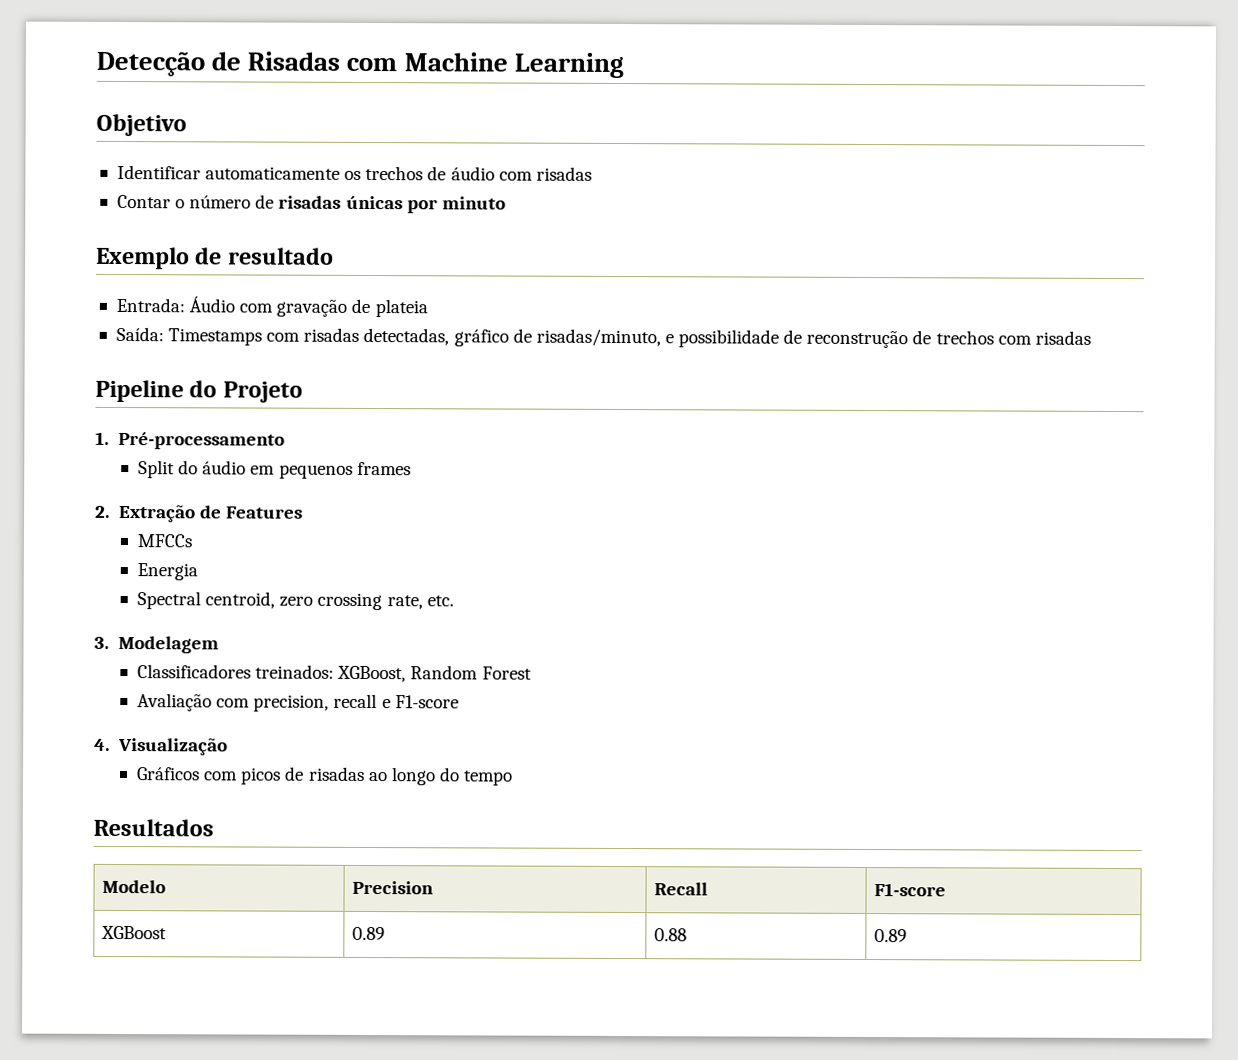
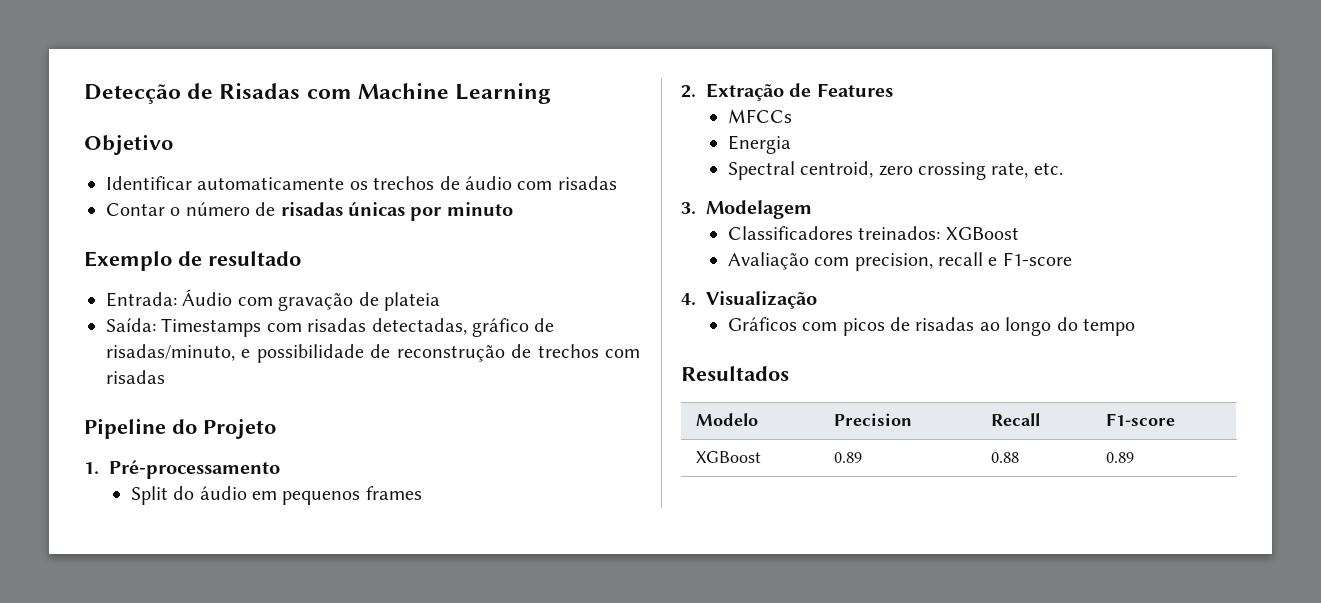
- Classificadores treinados: XGBoost, Random Forest
+ Classificadores treinados: XGBoost

